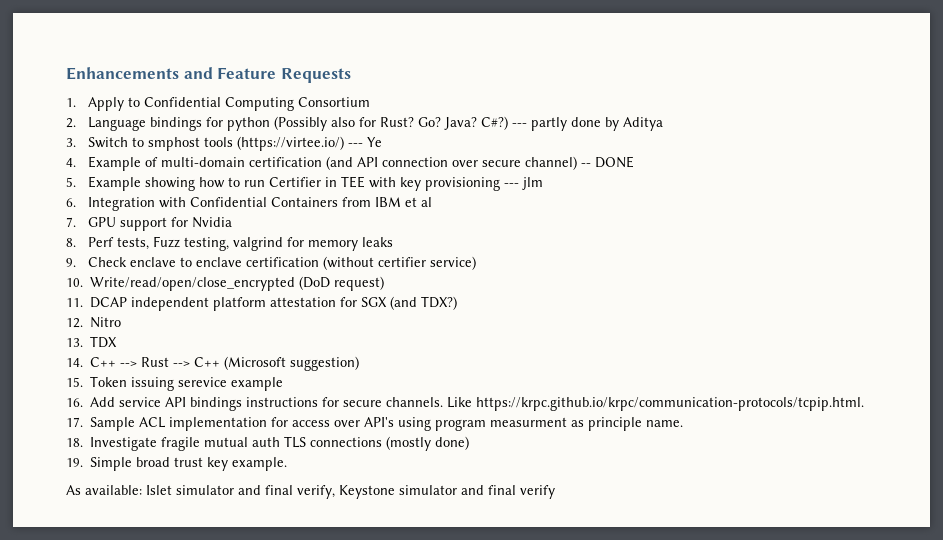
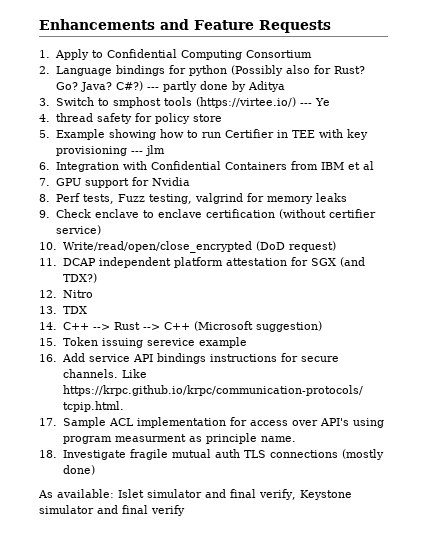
- 4. Example of multi-domain certification (and API connection over secure channel) -- DONE
+ 4. thread safety for policy store
- 19. Simple broad trust key example.

